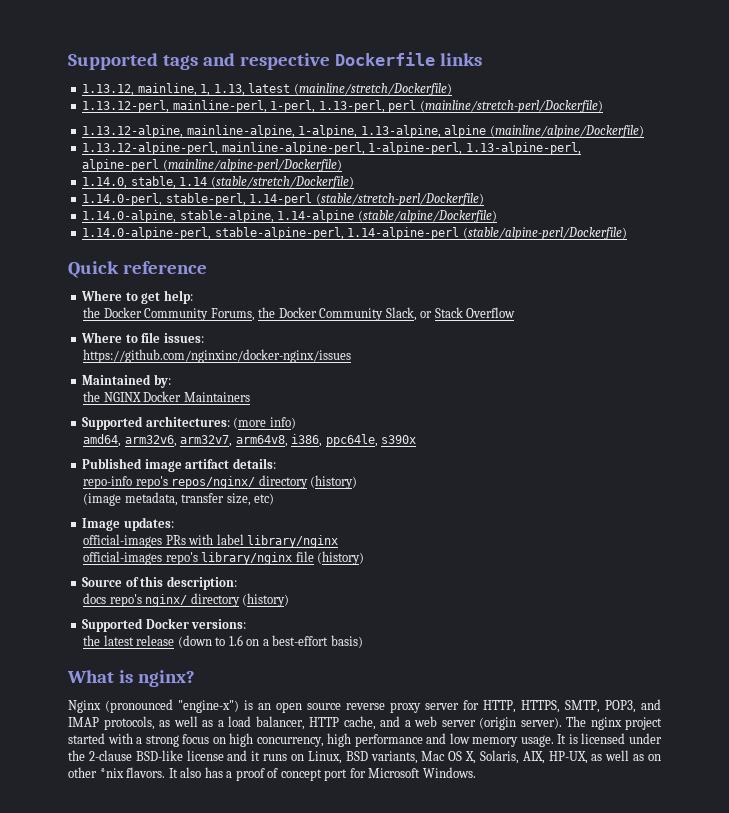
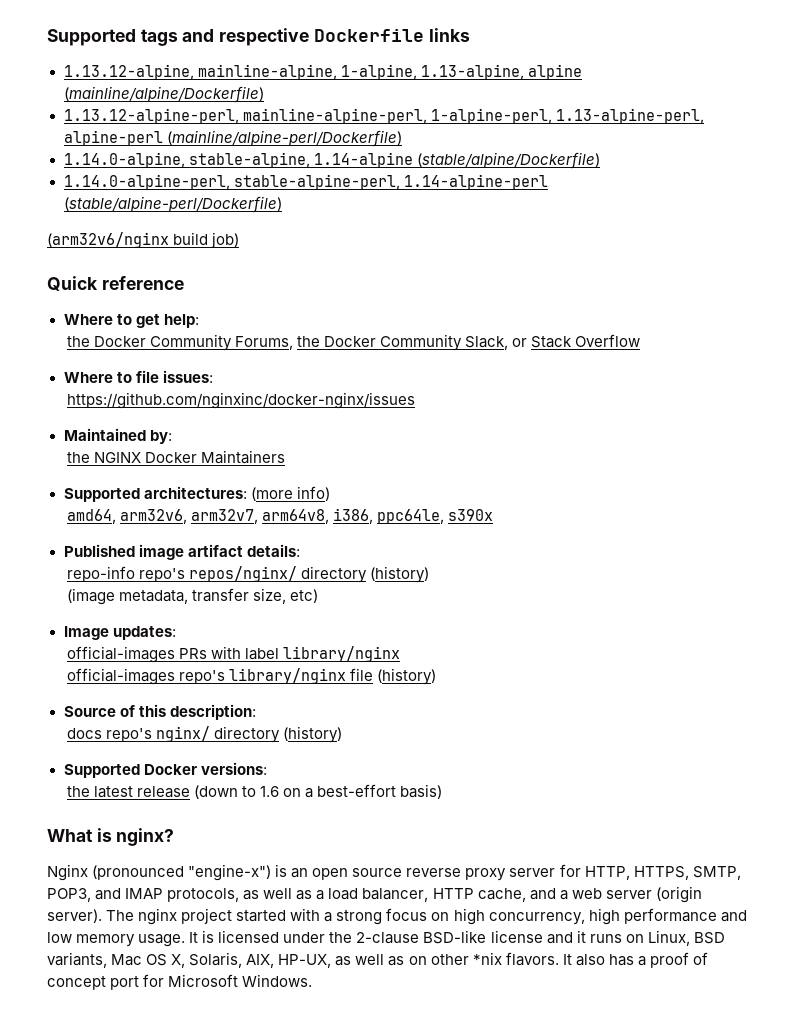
- 1.13.12, mainline, 1, 1.13, latest (mainline/stretch/Dockerfile)
- 1.13.12-perl, mainline-perl, 1-perl, 1.13-perl, perl (mainline/stretch-perl/Dockerfile)
- 1.14.0, stable, 1.14 (stable/stretch/Dockerfile)
- 1.14.0-perl, stable-perl, 1.14-perl (stable/stretch-perl/Dockerfile)
+ (arm32v6/nginx build job)

